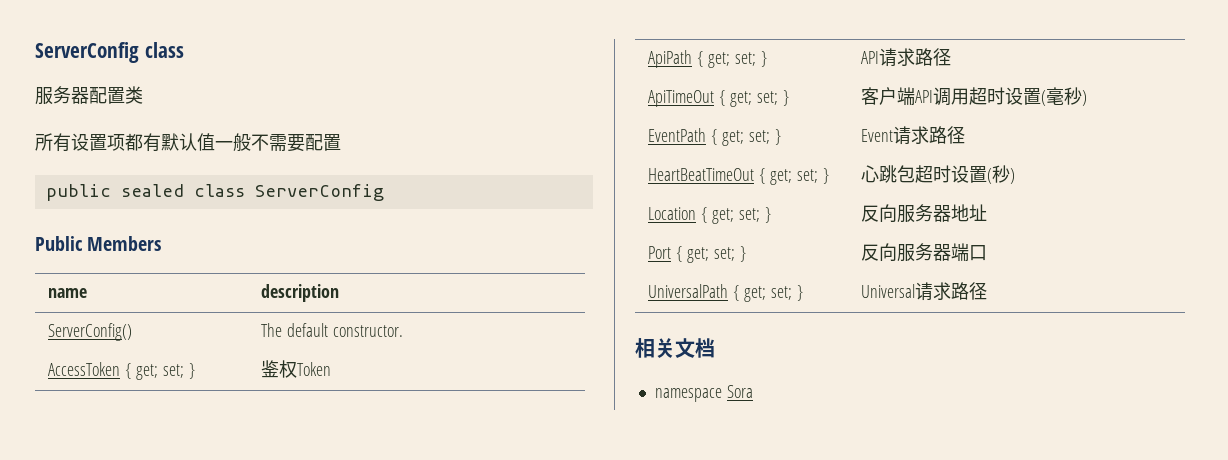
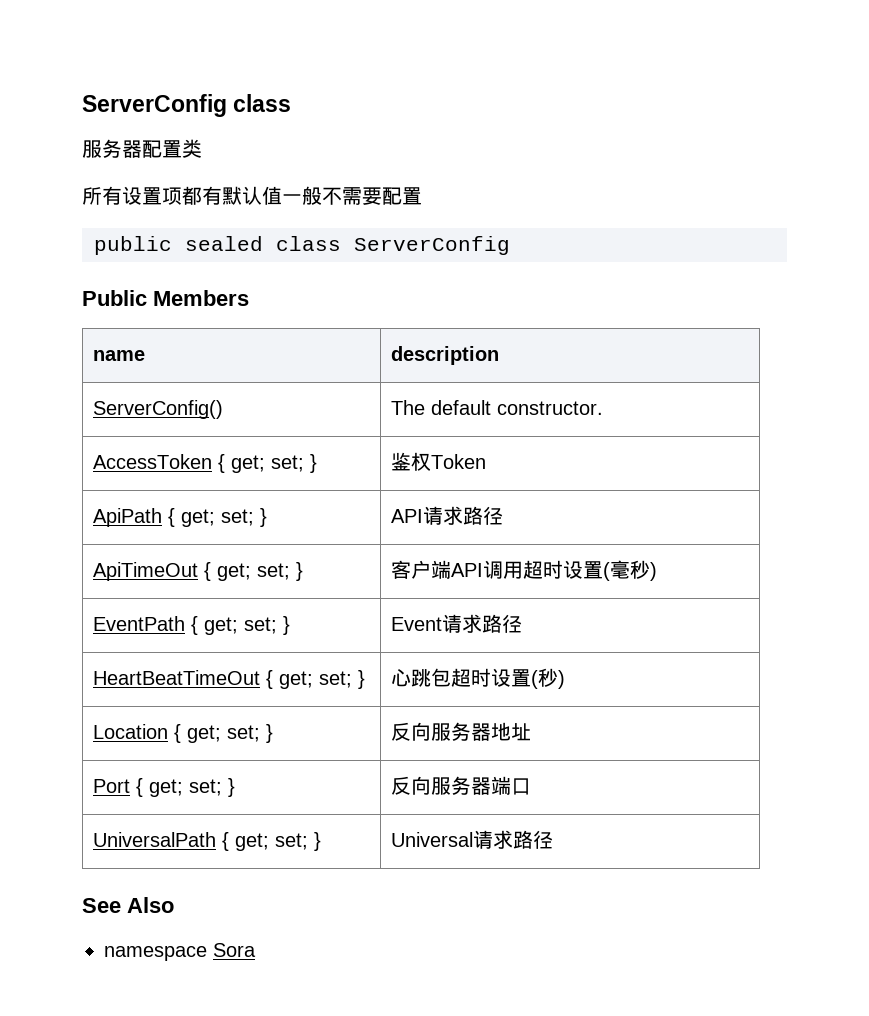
- 相关文档
+ See Also

